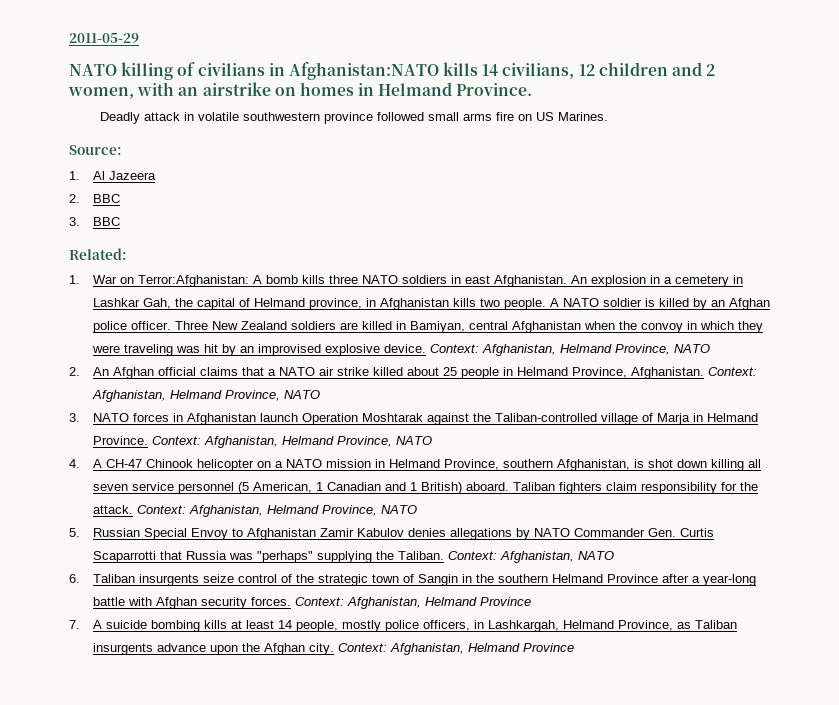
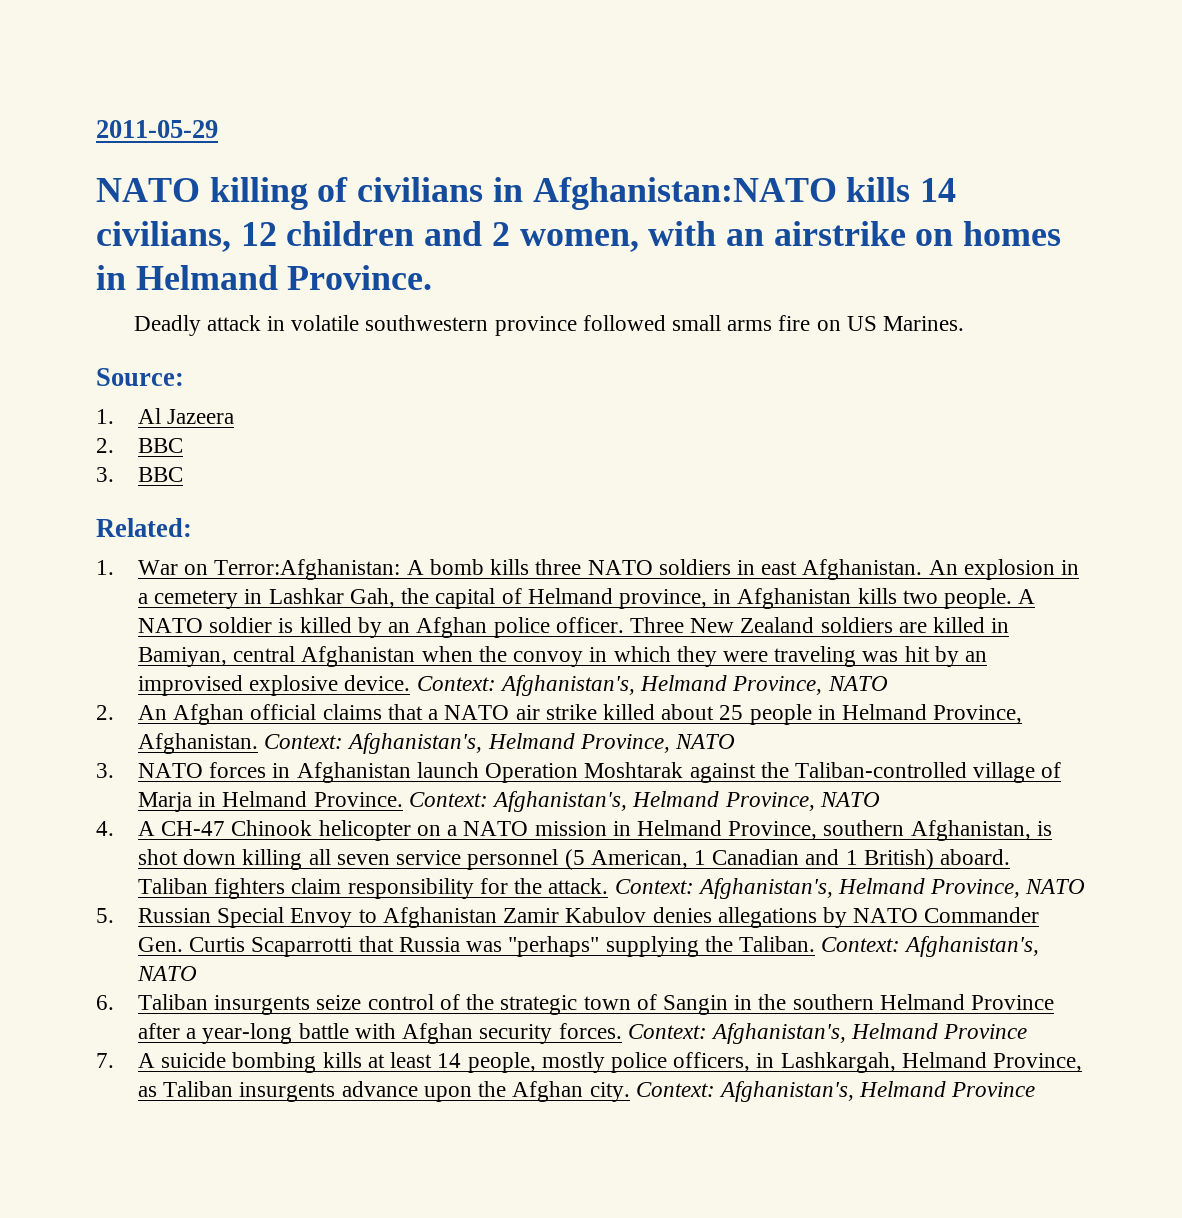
- Three New Zealand soldiers are killed in Bamiyan, central Afghanistan when the convoy in which they were traveling was hit by an improvised explosive device. Context: Afghanistan, Helmand Province, NATO
+ Three New Zealand soldiers are killed in Bamiyan, central Afghanistan when the convoy in which they were traveling was hit by an improvised explosive device. Context: Afghanistan's, Helmand Province, NATO
- 2. An Afghan official claims that a NATO air strike killed about 25 people in Helmand Province, Afghanistan. Context: Afghanistan, Helmand Province, NATO
+ 2. An Afghan official claims that a NATO air strike killed about 25 people in Helmand Province, Afghanistan. Context: Afghanistan's, Helmand Province, NATO
- 3. NATO forces in Afghanistan launch Operation Moshtarak against the Taliban-controlled village of Marja in Helmand Province. Context: Afghanistan, Helmand Province, NATO
+ 3. NATO forces in Afghanistan launch Operation Moshtarak against the Taliban-controlled village of Marja in Helmand Province. Context: Afghanistan's, Helmand Province, NATO
- Taliban fighters claim responsibility for the attack. Context: Afghanistan, Helmand Province, NATO
+ Taliban fighters claim responsibility for the attack. Context: Afghanistan's, Helmand Province, NATO
- Context: Afghanistan, NATO
+ Context: Afghanistan's, NATO
- 6. Taliban insurgents seize control of the strategic town of Sangin in the southern Helmand Province after a year-long battle with Afghan security forces. Context: Afghanistan, Helmand Province
+ 6. Taliban insurgents seize control of the strategic town of Sangin in the southern Helmand Province after a year-long battle with Afghan security forces. Context: Afghanistan's, Helmand Province
- 7. A suicide bombing kills at least 14 people, mostly police officers, in Lashkargah, Helmand Province, as Taliban insurgents advance upon the Afghan city. Context: Afghanistan, Helmand Province
+ 7. A suicide bombing kills at least 14 people, mostly police officers, in Lashkargah, Helmand Province, as Taliban insurgents advance upon the Afghan city. Context: Afghanistan's, Helmand Province

